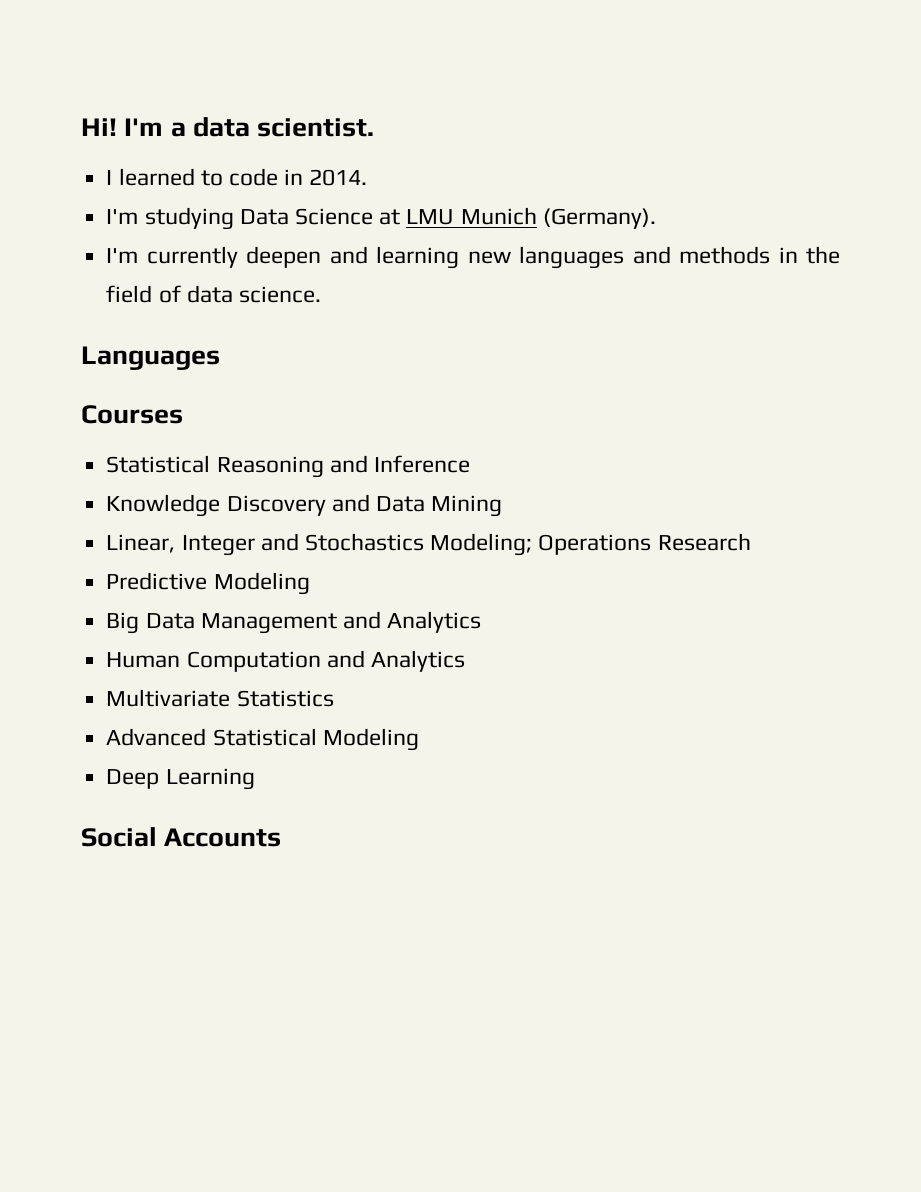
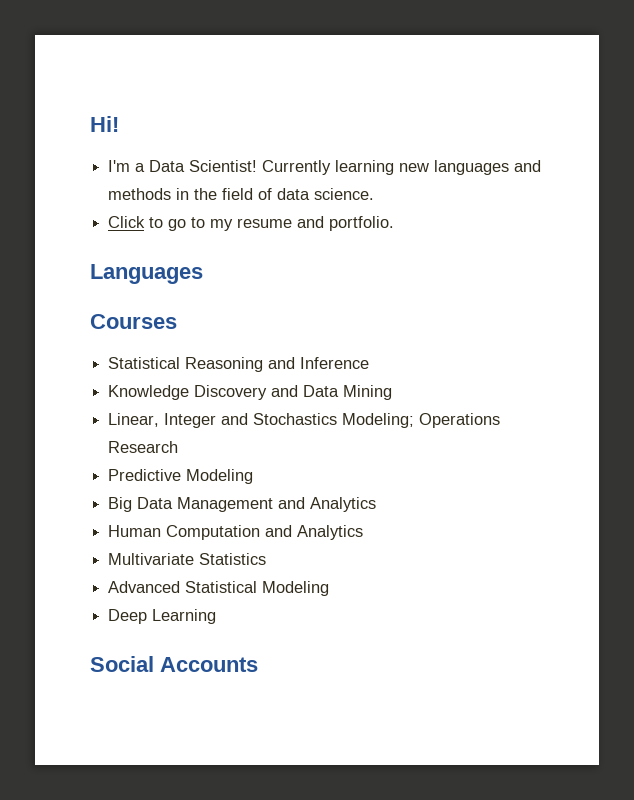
- Hi! I'm a data scientist.
- I learned to code in 2014.
- I'm studying Data Science at LMU Munich (Germany).
- I'm currently deepen and learning new languages and methods in the field of data science.
+ Hi!
+ I'm a Data Scientist! Currently learning new languages and methods in the field of data science.
+ Click to go to my resume and portfolio.

